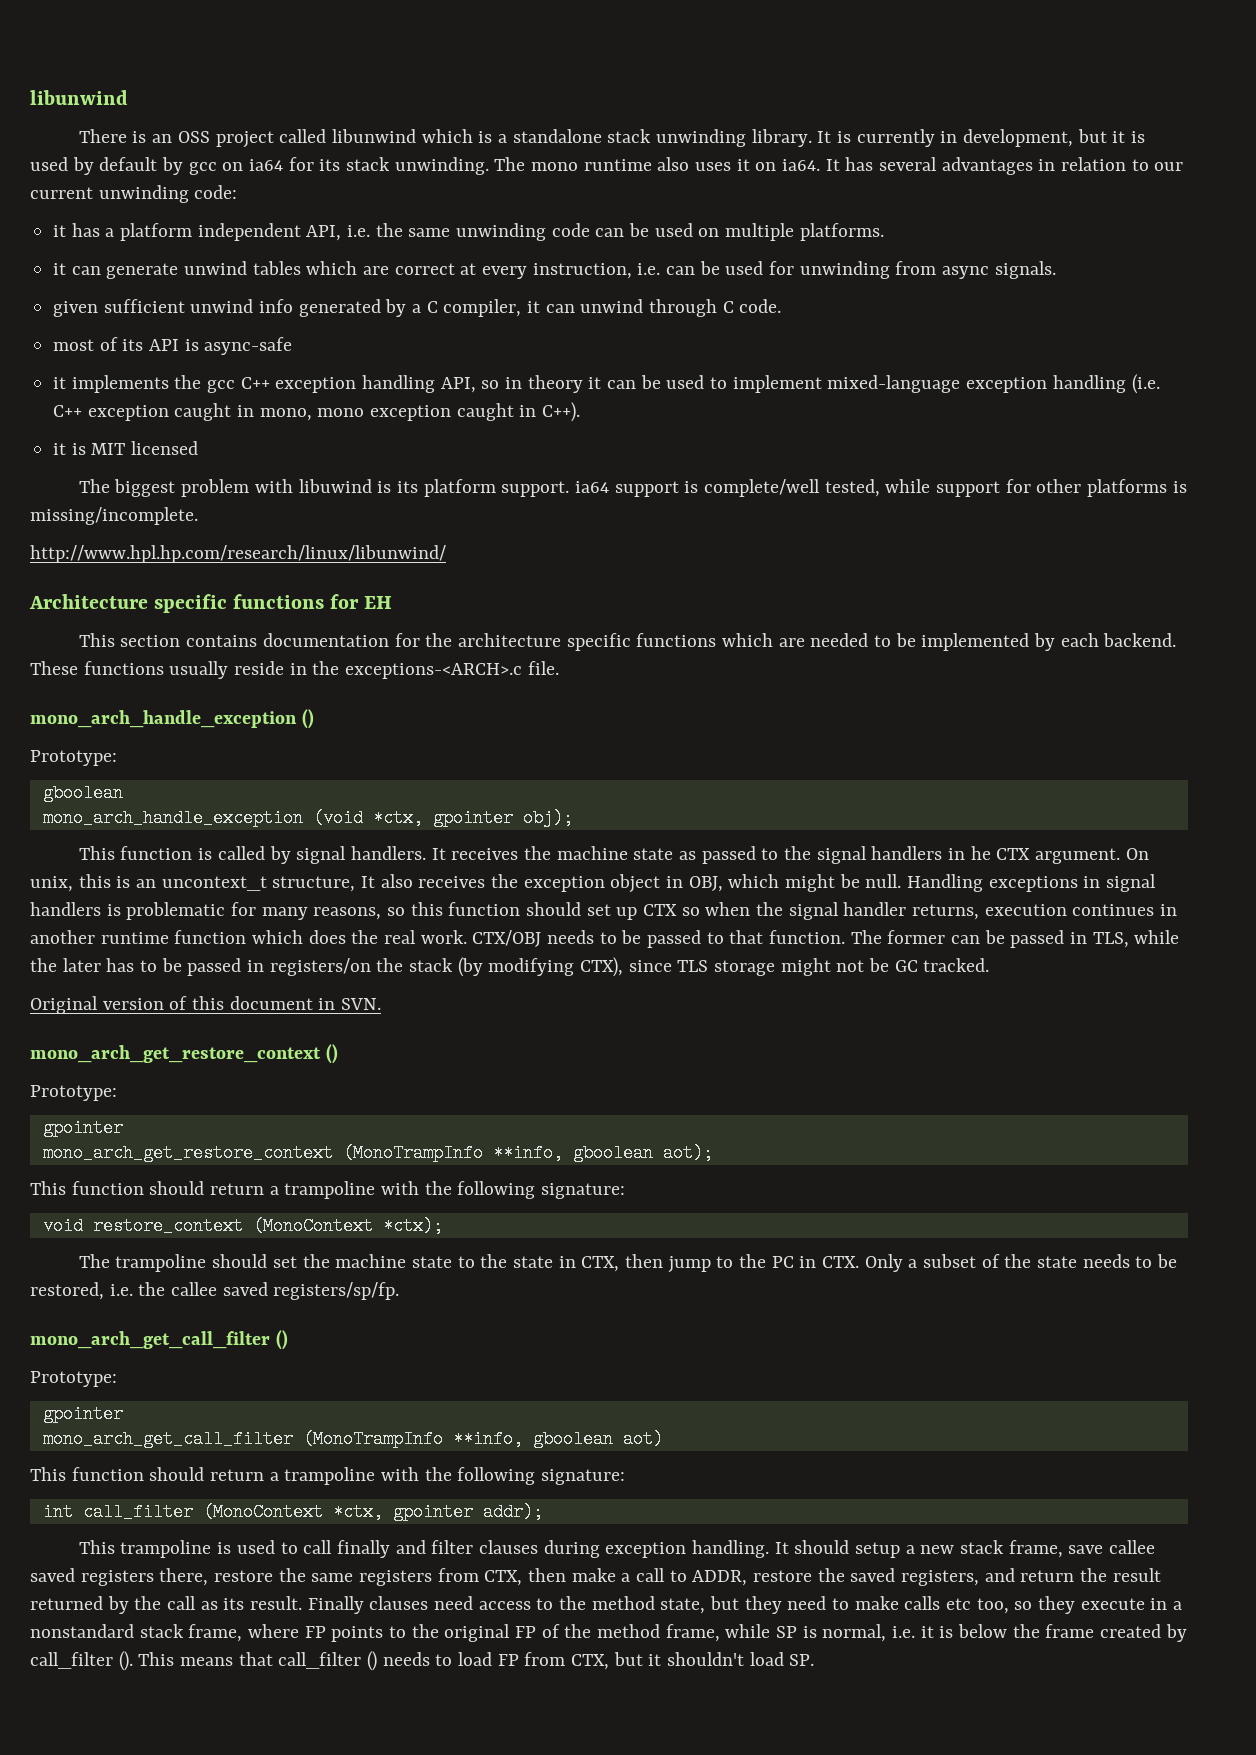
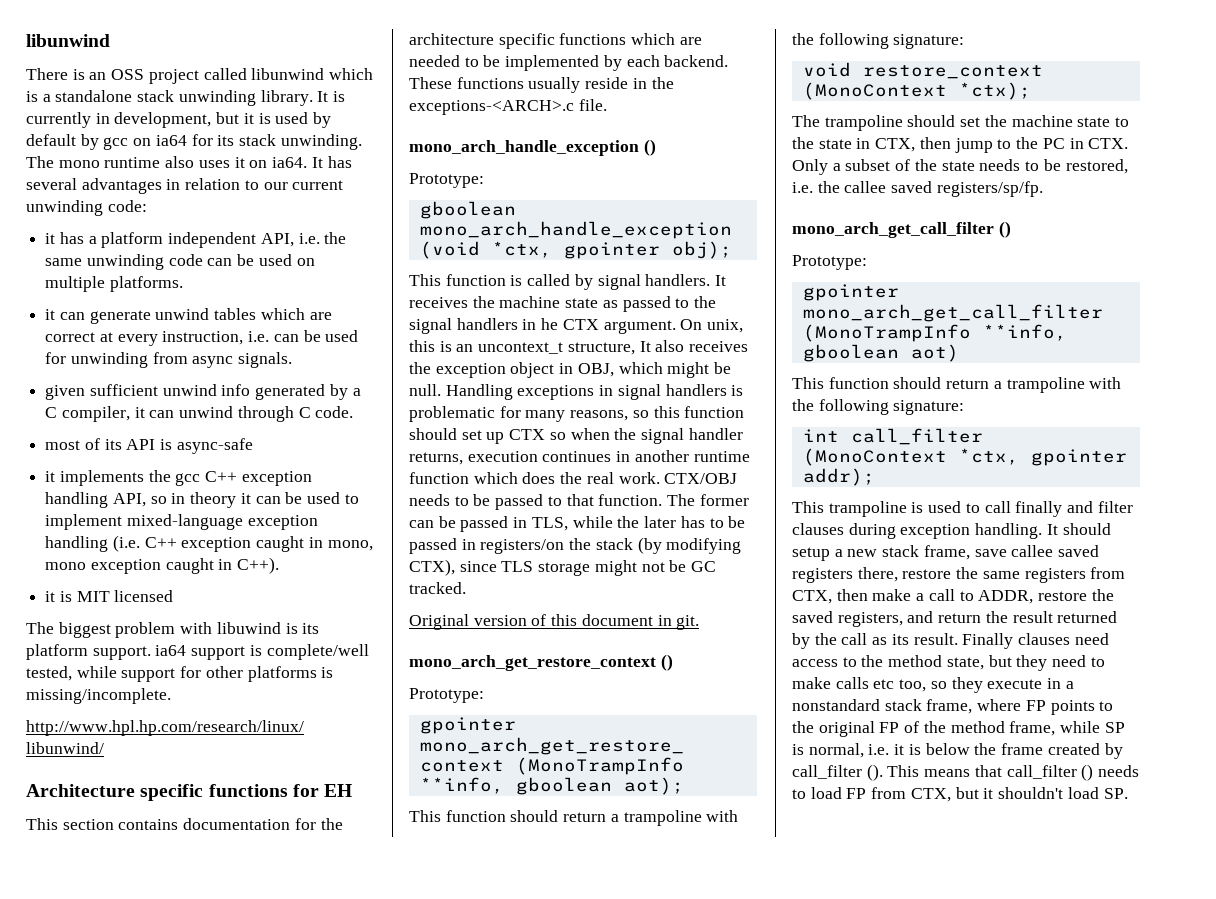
- Original version of this document in SVN.
+ Original version of this document in git.

